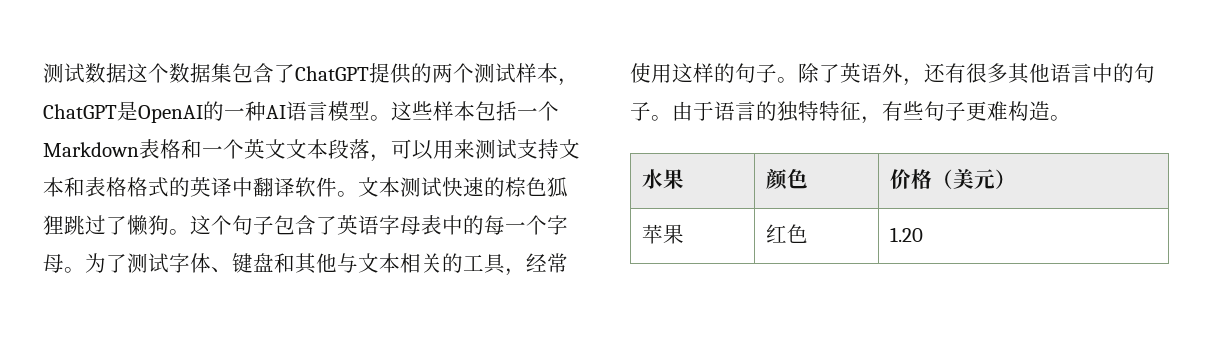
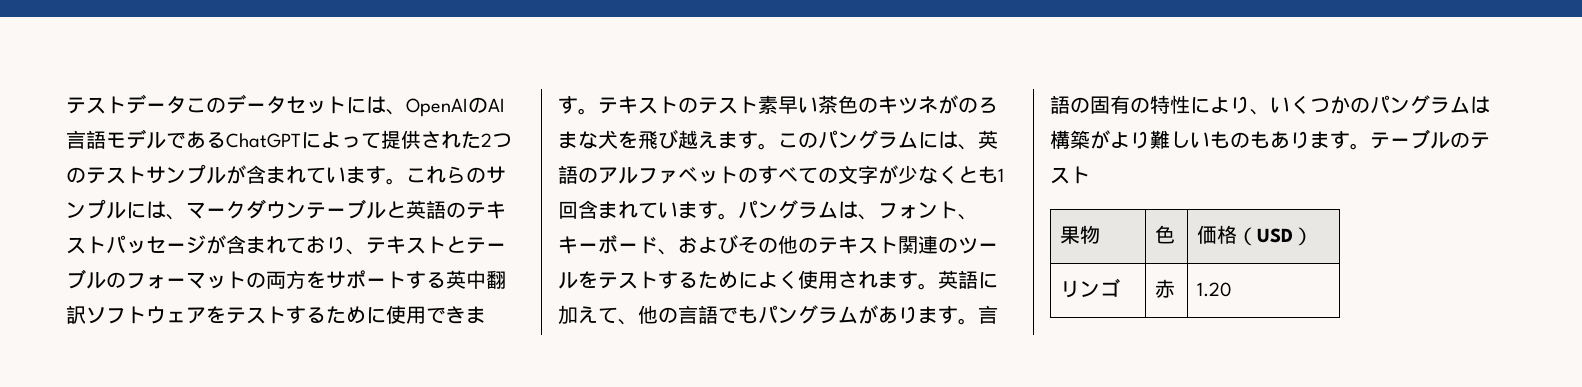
- 测试数据这个数据集包含了ChatGPT提供的两个测试样本，ChatGPT是OpenAI的一种AI语言模型。这些样本包括一个Markdown表格和一个英文文本段落，可以用来测试支持文本和表格格式的英译中翻译软件。文本测试快速的棕色狐狸跳过了懒狗。这个句子包含了英语字母表中的每一个字母。为了测试字体、键盘和其他与文本相关的工具，经常使用这样的句子。除了英语外，还有很多其他语言中的句子。由于语言的独特特征，有些句子更难构造。
- 水果 | 颜色 | 价格（美元）
+ テストデータこのデータセットには、OpenAIのAI言語モデルであるChatGPTによって提供された2つのテストサンプルが含まれています。これらのサンプルには、マークダウンテーブルと英語のテキストパッセージが含まれており、テキストとテーブルのフォーマットの両方をサポートする英中翻訳ソフトウェアをテストするために使用できます。テキストのテスト素早い茶色のキツネがのろまな犬を飛び越えます。このパングラムには、英語のアルファベットのすべての文字が少なくとも1回含まれています。パングラムは、フォント、キーボード、およびその他のテキスト関連のツールをテストするためによく使用されます。英語に加えて、他の言語でもパングラムがあります。言語の固有の特性により、いくつかのパングラムは構築がより難しいものもあります。テーブルのテスト
+ 果物 | 色 | 価格（USD）
- 苹果 | 红色 | 1.20
+ リンゴ | 赤 | 1.20

